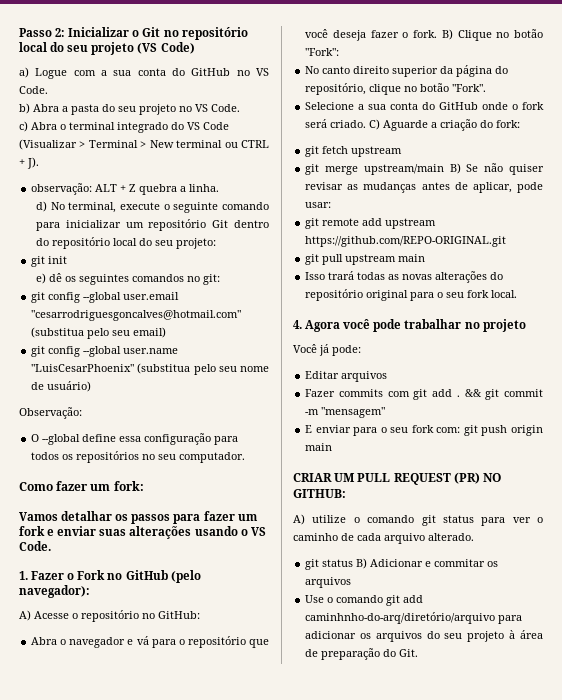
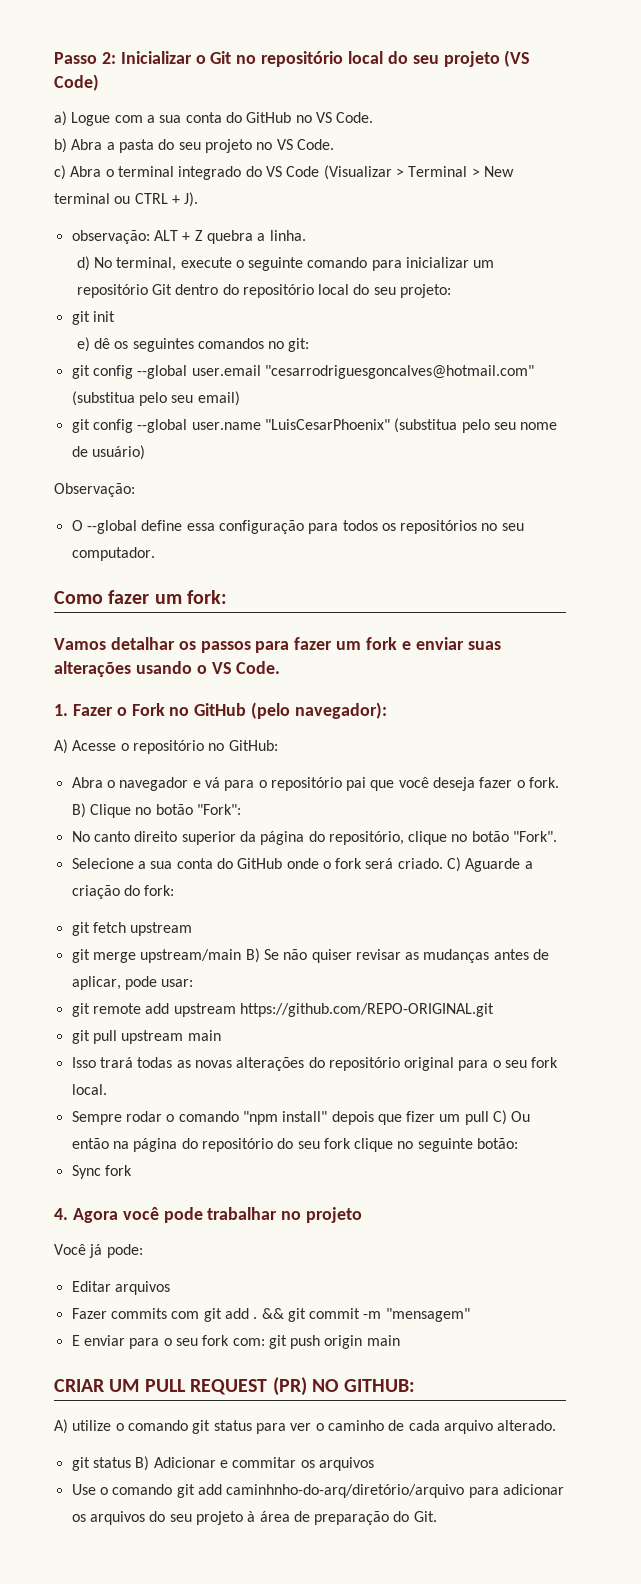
- Abra o navegador e vá para o repositório que você deseja fazer o fork.
+ Abra o navegador e vá para o repositório pai que você deseja fazer o fork.
+ Sempre rodar o comando "npm install" depois que fizer um pull C) Ou então na página do repositório do seu fork clique no seguinte botão:
+ Sync fork

